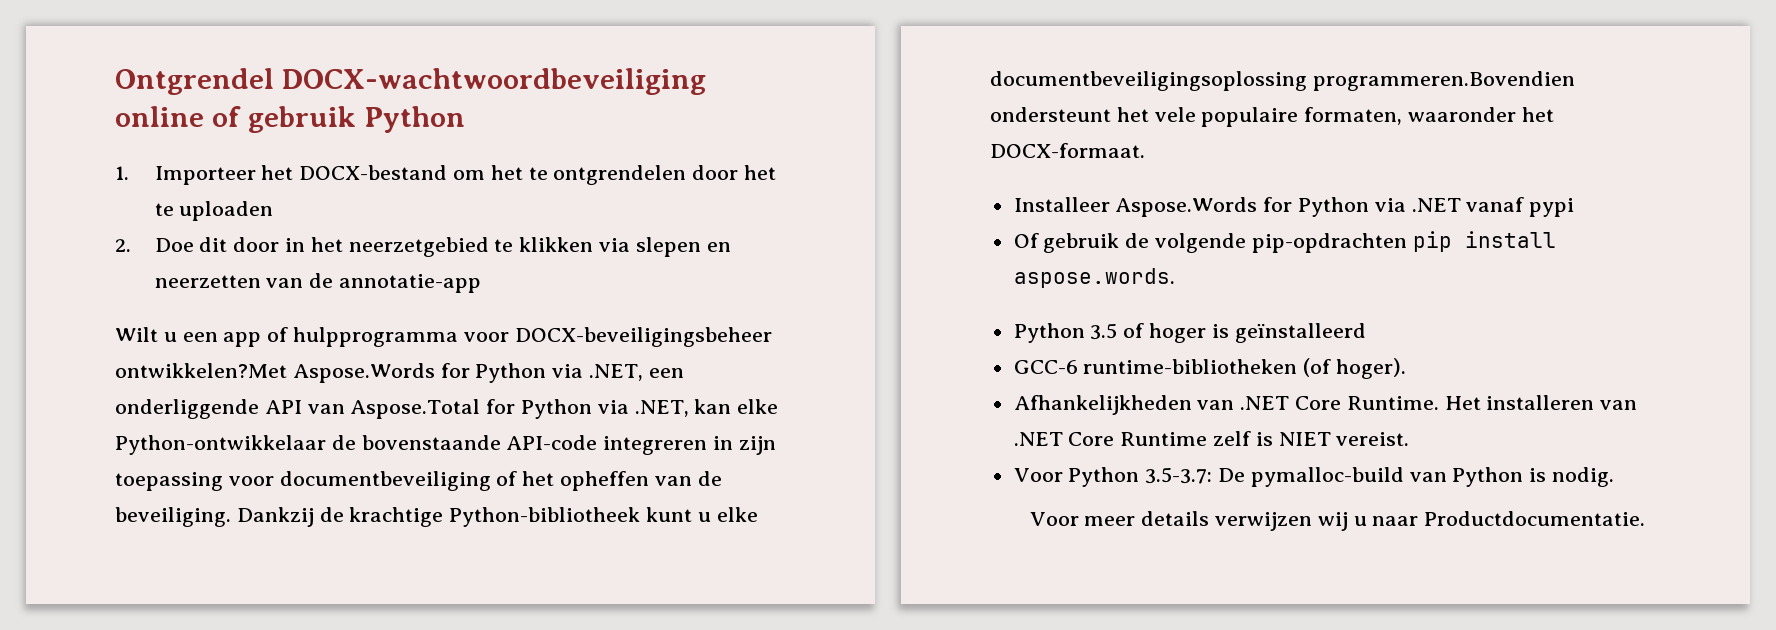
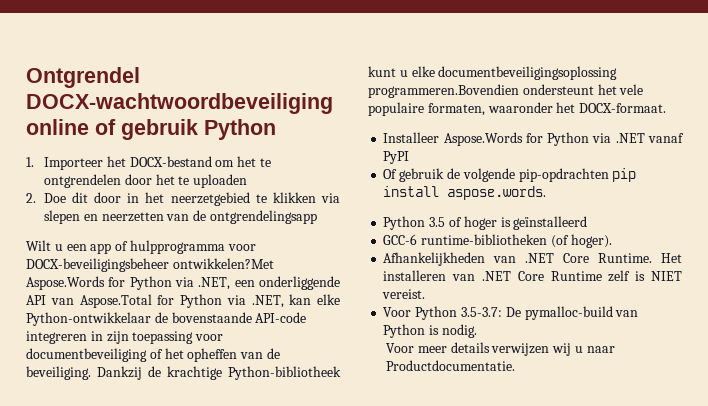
- 2. Doe dit door in het neerzetgebied te klikken via slepen en neerzetten van de annotatie-app
+ 2. Doe dit door in het neerzetgebied te klikken via slepen en neerzetten van de ontgrendelingsapp
- Installeer Aspose.Words for Python via .NET vanaf pypi
+ Installeer Aspose.Words for Python via .NET vanaf PyPI

